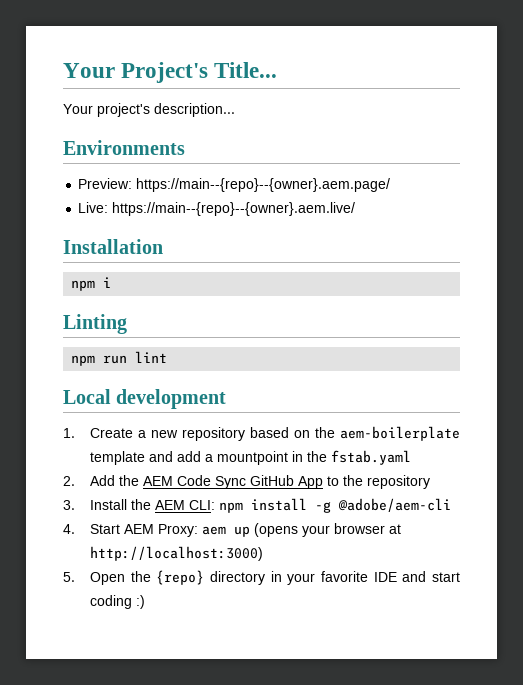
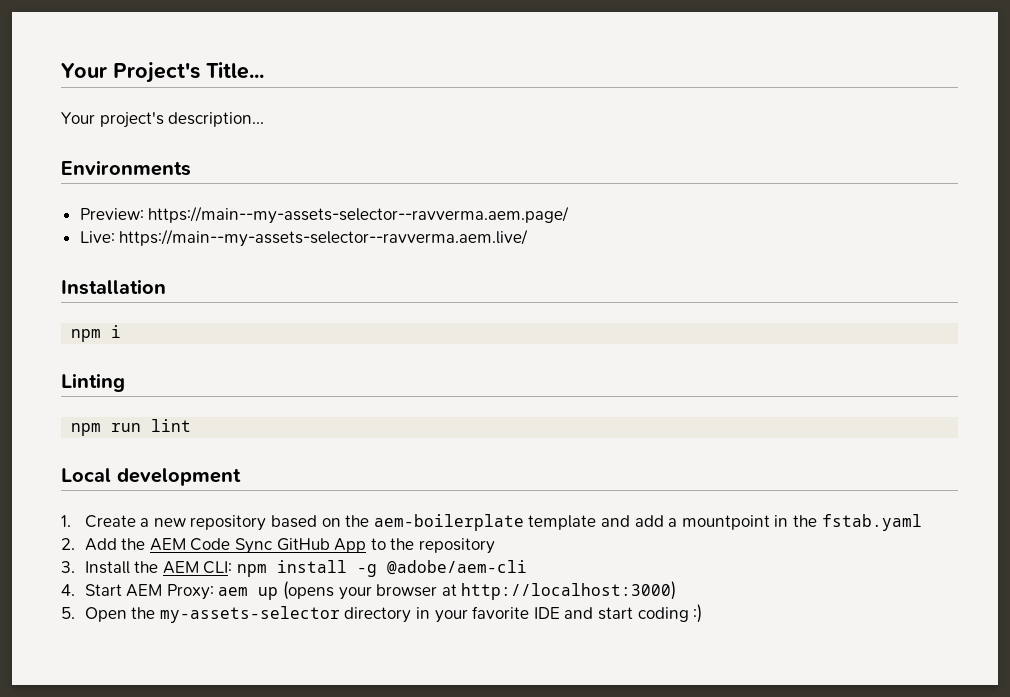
- Preview: https://main--{repo}--{owner}.aem.page/
+ Preview: https://main--my-assets-selector--ravverma.aem.page/
- Live: https://main--{repo}--{owner}.aem.live/
+ Live: https://main--my-assets-selector--ravverma.aem.live/
- 5. Open the {repo} directory in your favorite IDE and start coding :)
+ 5. Open the my-assets-selector directory in your favorite IDE and start coding :)

